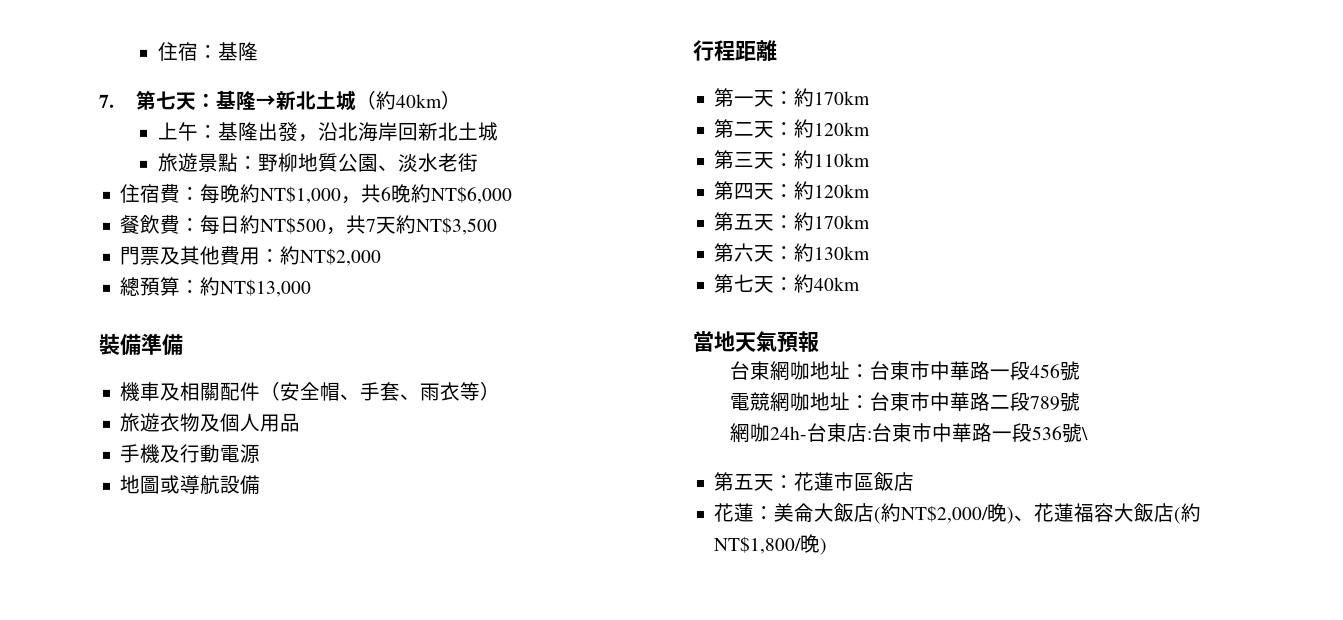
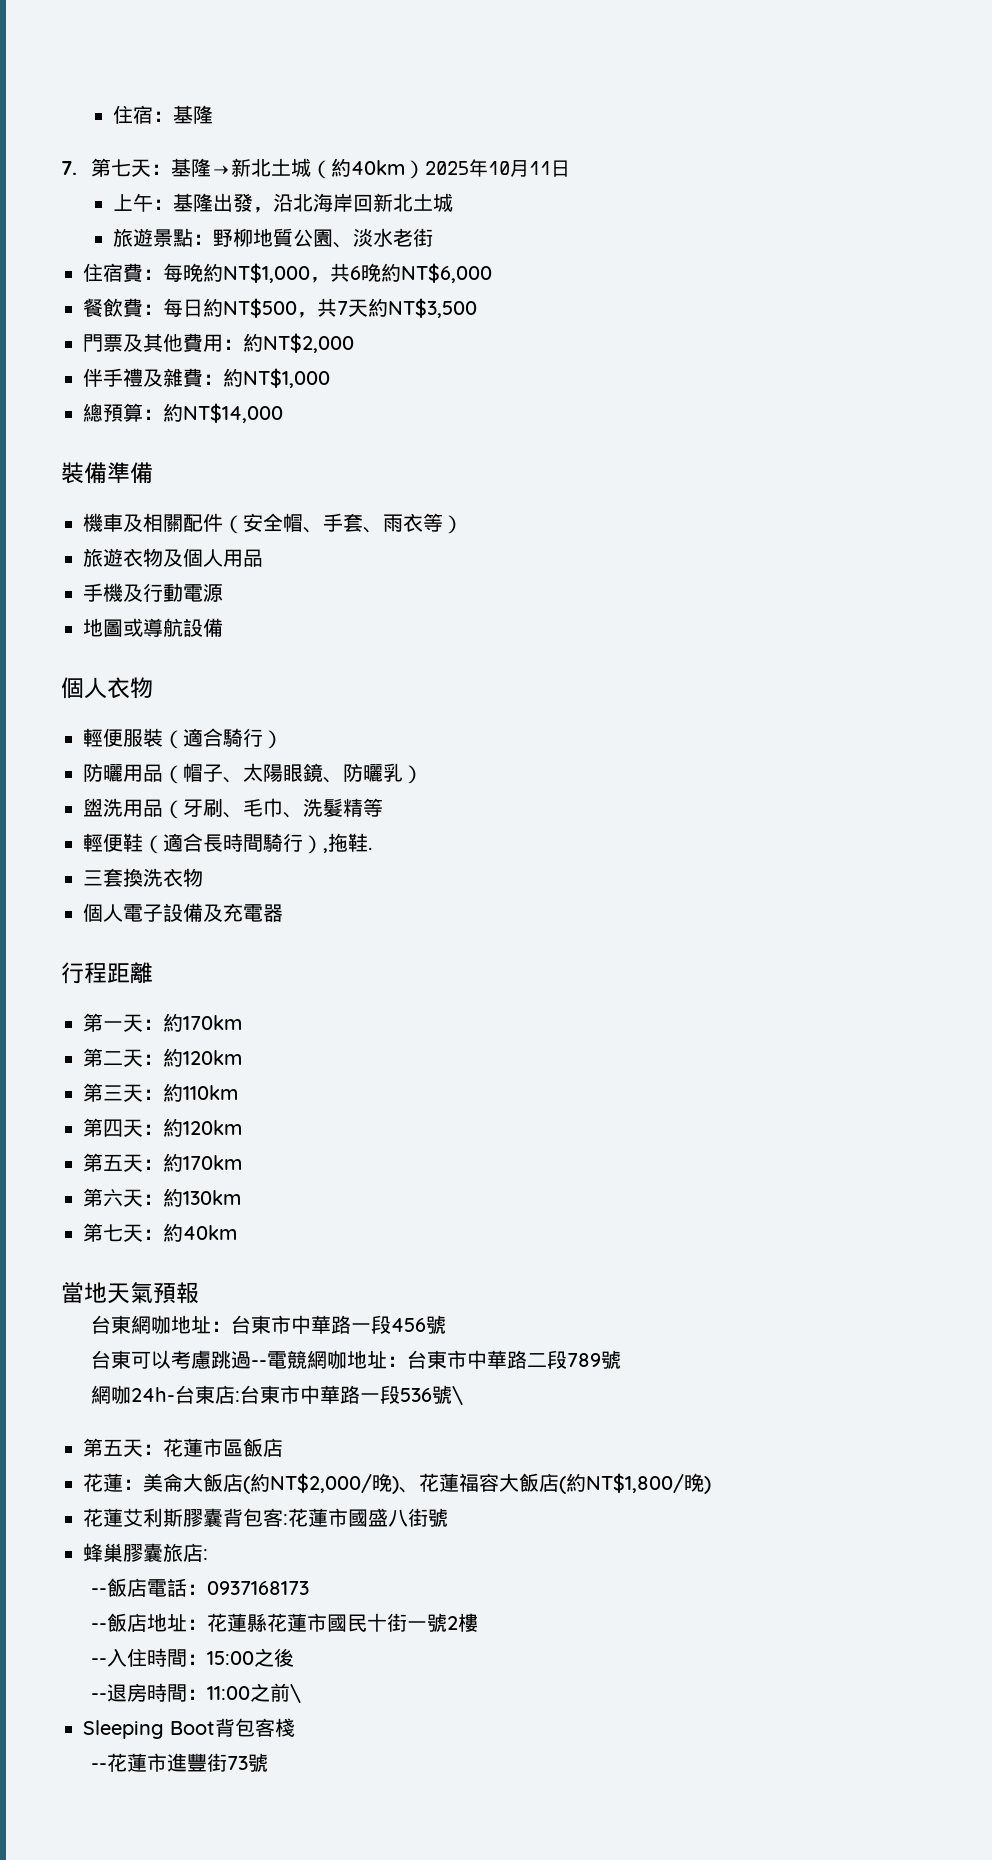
- 7.第七天：基隆→新北土城（約40km）
+ 7.第七天：基隆→新北土城（約40km）2025年10月11日
+ 伴手禮及雜費：約NT$1,000
- 總預算：約NT$13,000
+ 總預算：約NT$14,000
+ 個人衣物
+ 輕便服裝（適合騎行）
+ 防曬用品（帽子、太陽眼鏡、防曬乳）
+ 盥洗用品（牙刷、毛巾、洗髮精等
+ 輕便鞋（適合長時間騎行）,拖鞋.
+ 三套換洗衣物
+ 個人電子設備及充電器
- 電競網咖地址：台東市中華路二段789號
+ 台東可以考慮跳過--電競網咖地址：台東市中華路二段789號
+ 花蓮艾利斯膠囊背包客:花蓮市國盛八街號
+ 蜂巢膠囊旅店:
+ --飯店電話：0937168173
+ --飯店地址：花蓮縣花蓮市國民十街一號2樓
+ --入住時間：15:00之後
+ --退房時間：11:00之前\
+ Sleeping Boot背包客棧
+ --花蓮市進豐街73號

